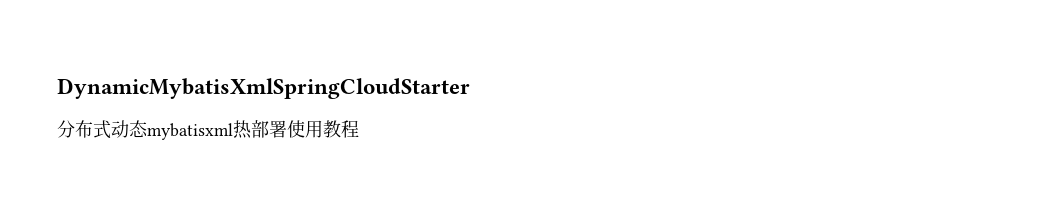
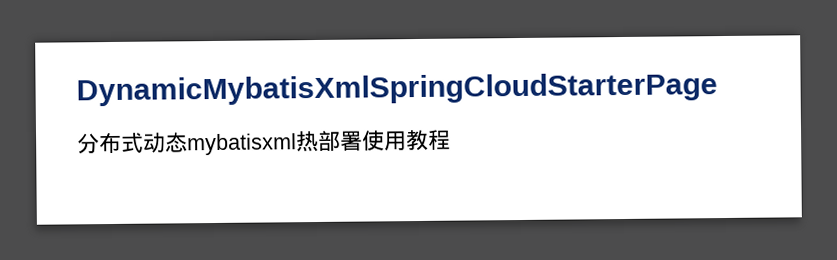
- DynamicMybatisXmlSpringCloudStarter
+ DynamicMybatisXmlSpringCloudStarterPage

